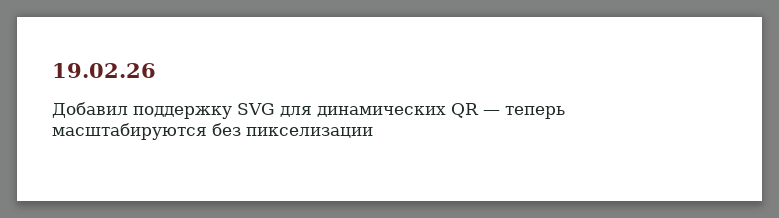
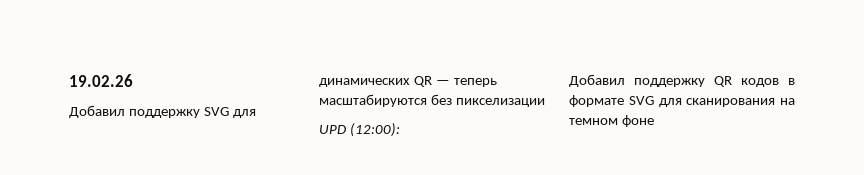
+ UPD (12:00):
+ Добавил поддержку QR кодов в формате SVG для сканирования на темном фоне

